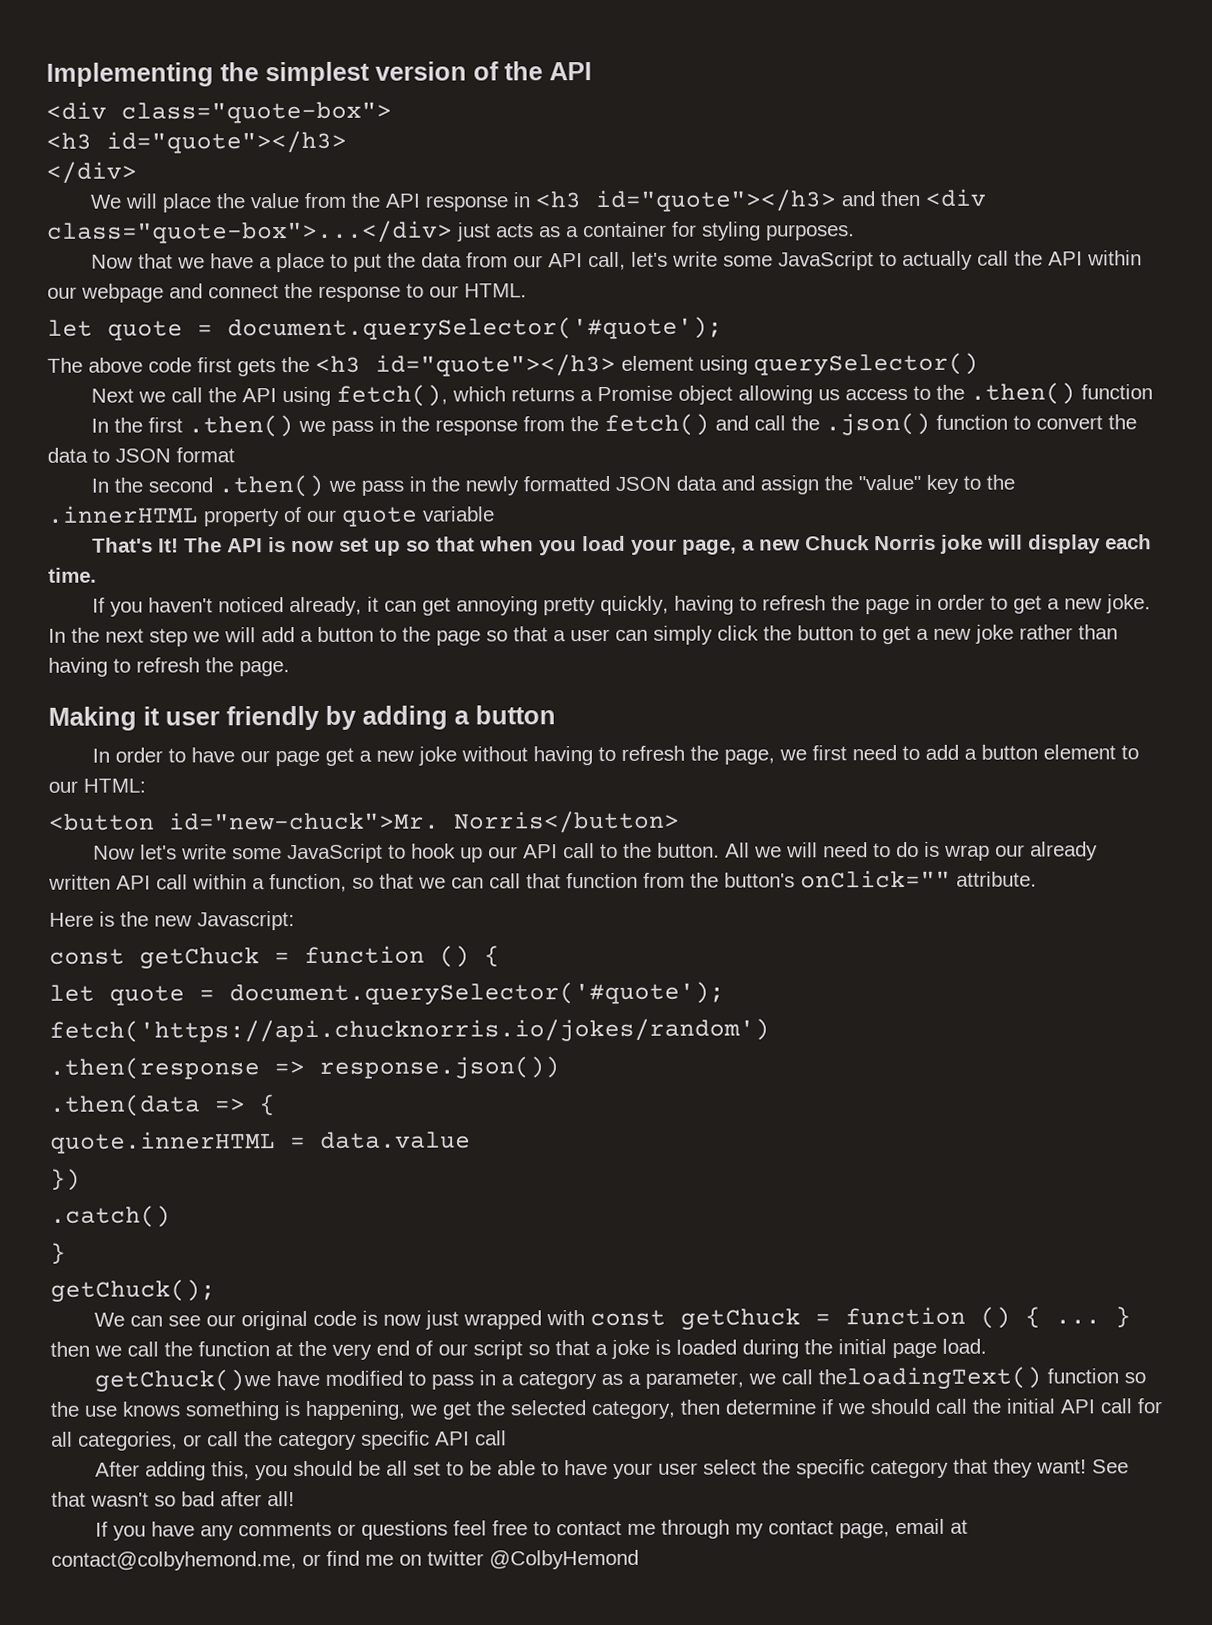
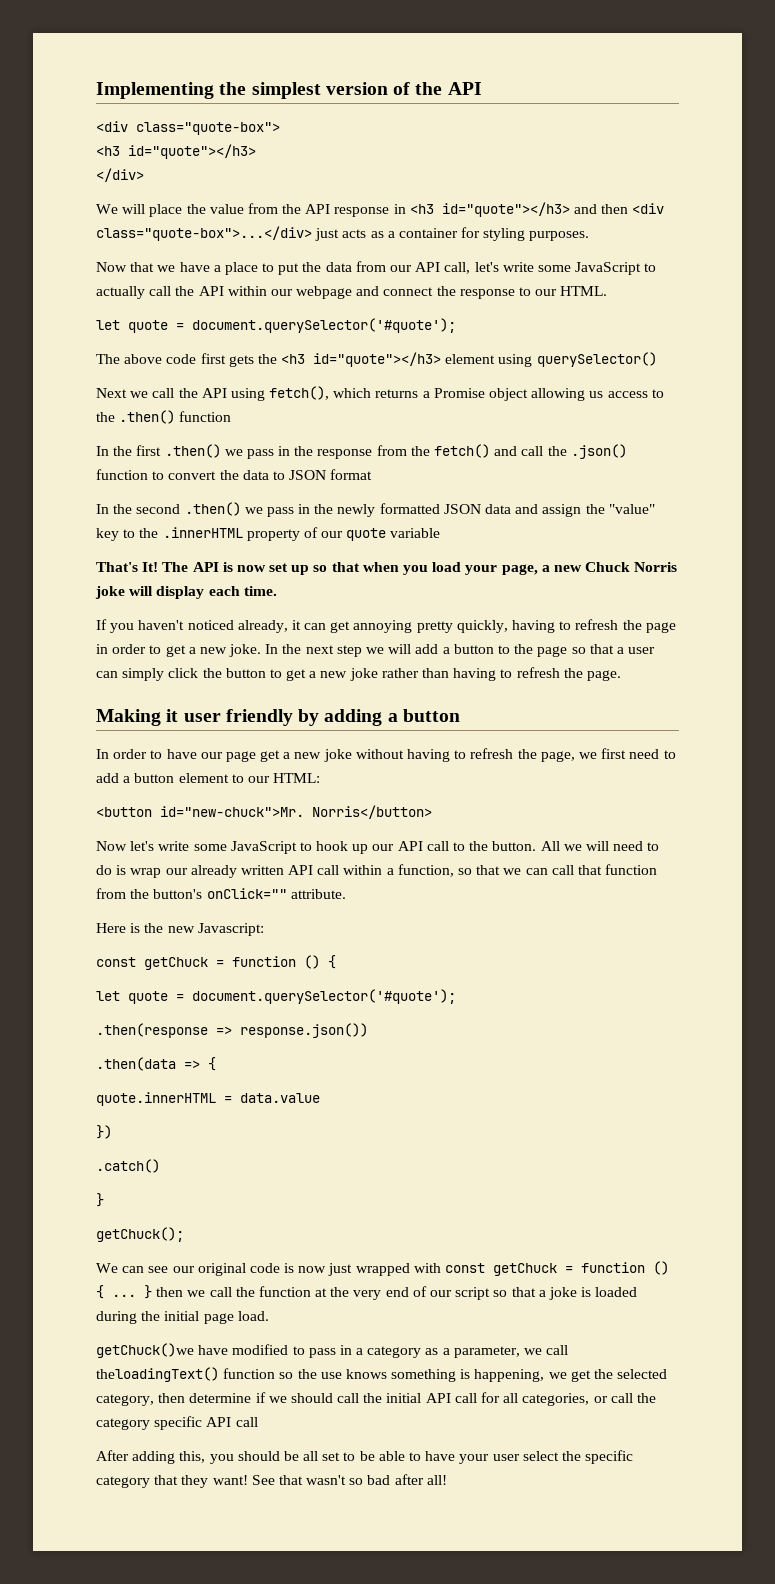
- fetch('https://api.chucknorris.io/jokes/random')
- If you have any comments or questions feel free to contact me through my contact page, email at contact@colbyhemond.me, or find me on twitter @ColbyHemond

